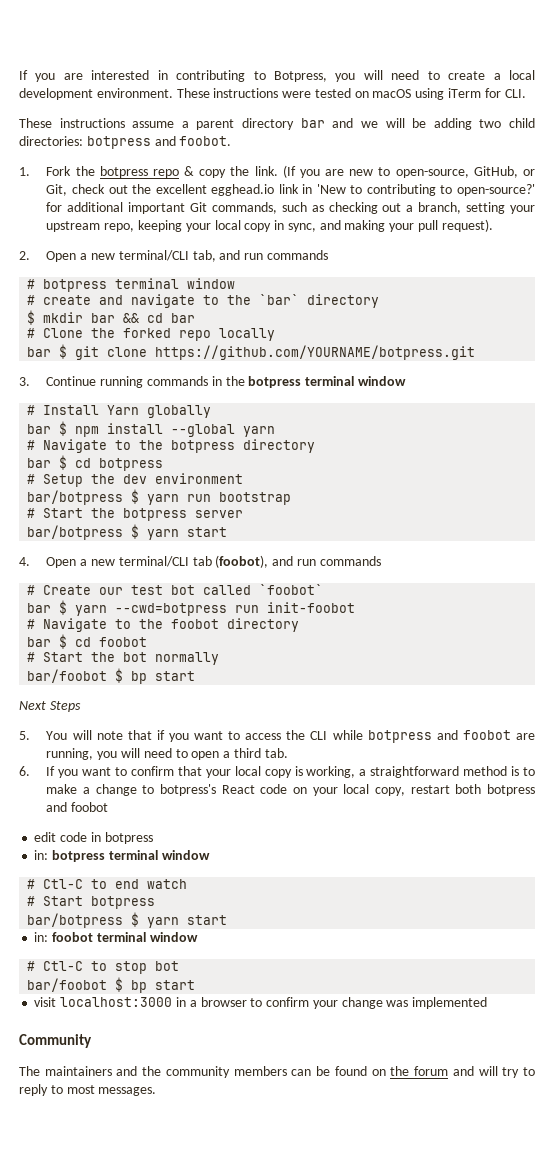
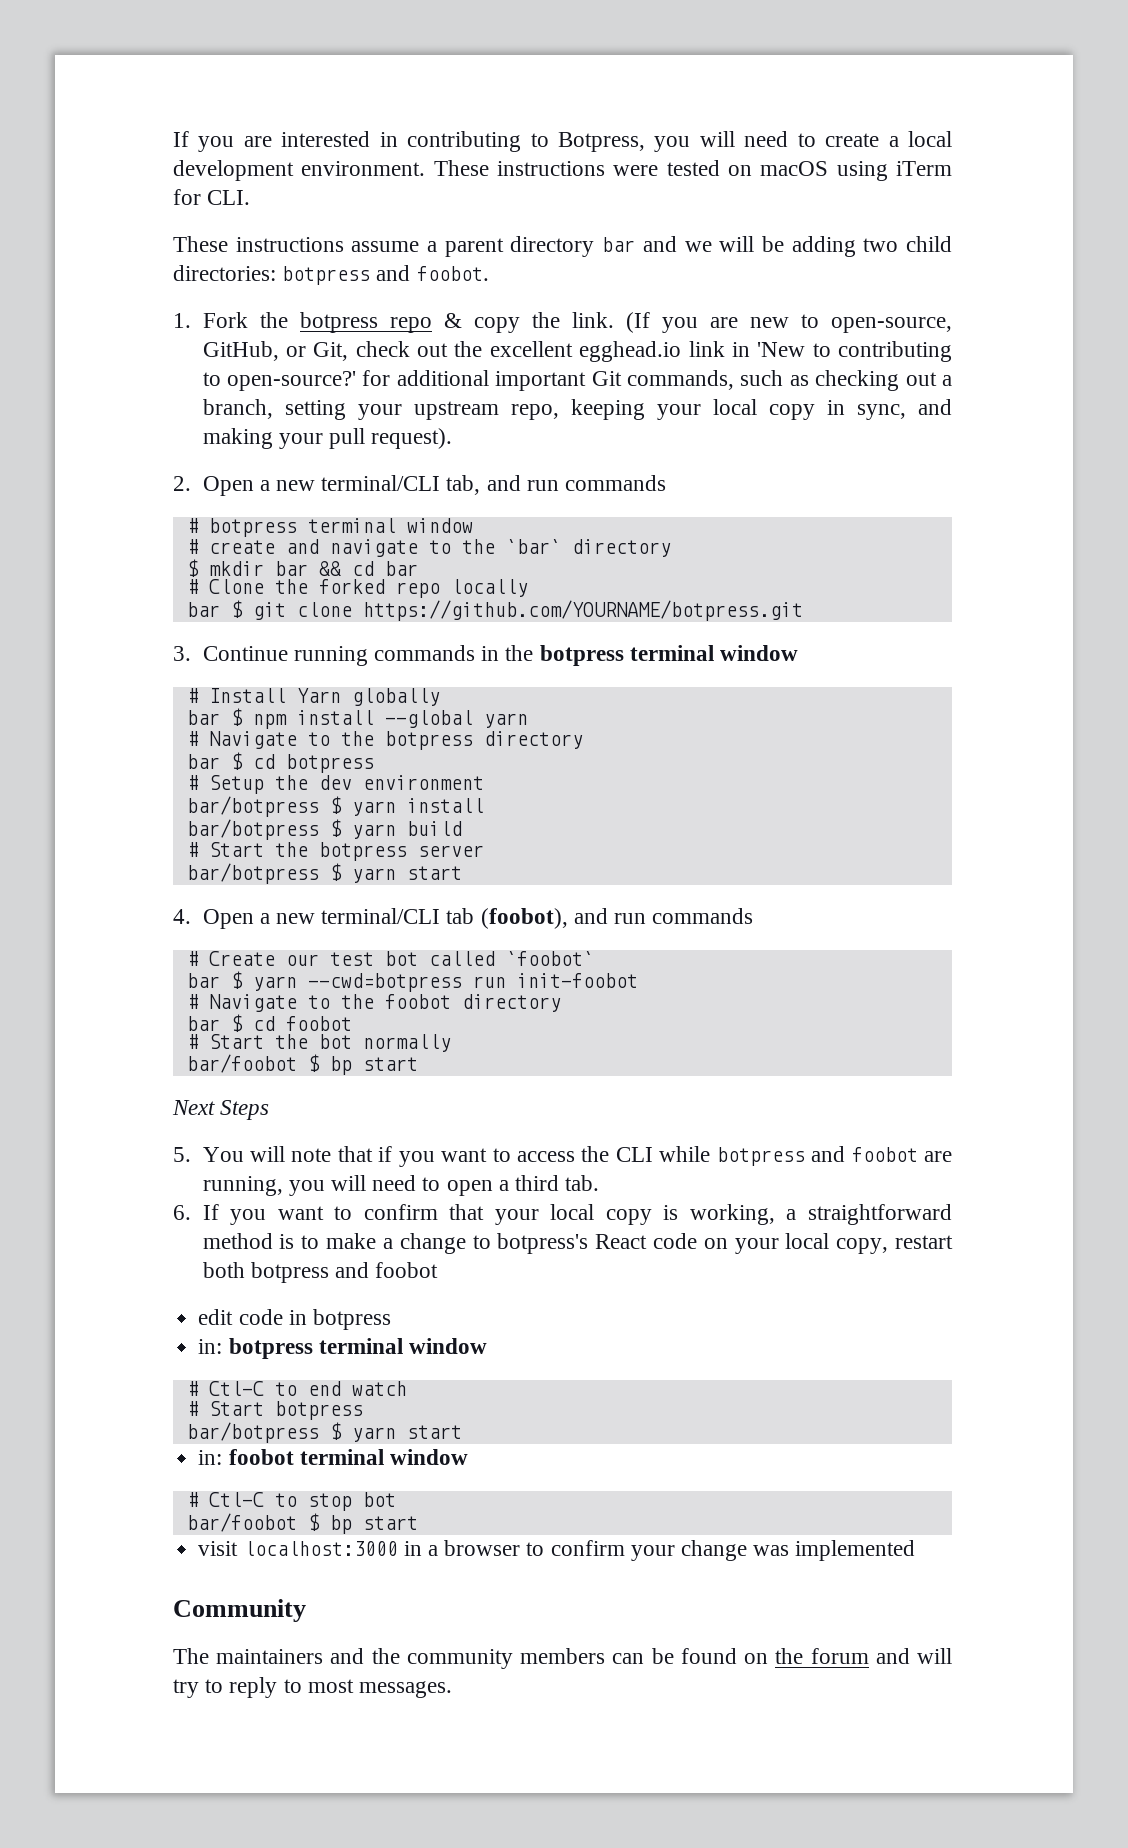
- bar/botpress $ yarn run bootstrap
+ bar/botpress $ yarn install
+ bar/botpress $ yarn build

